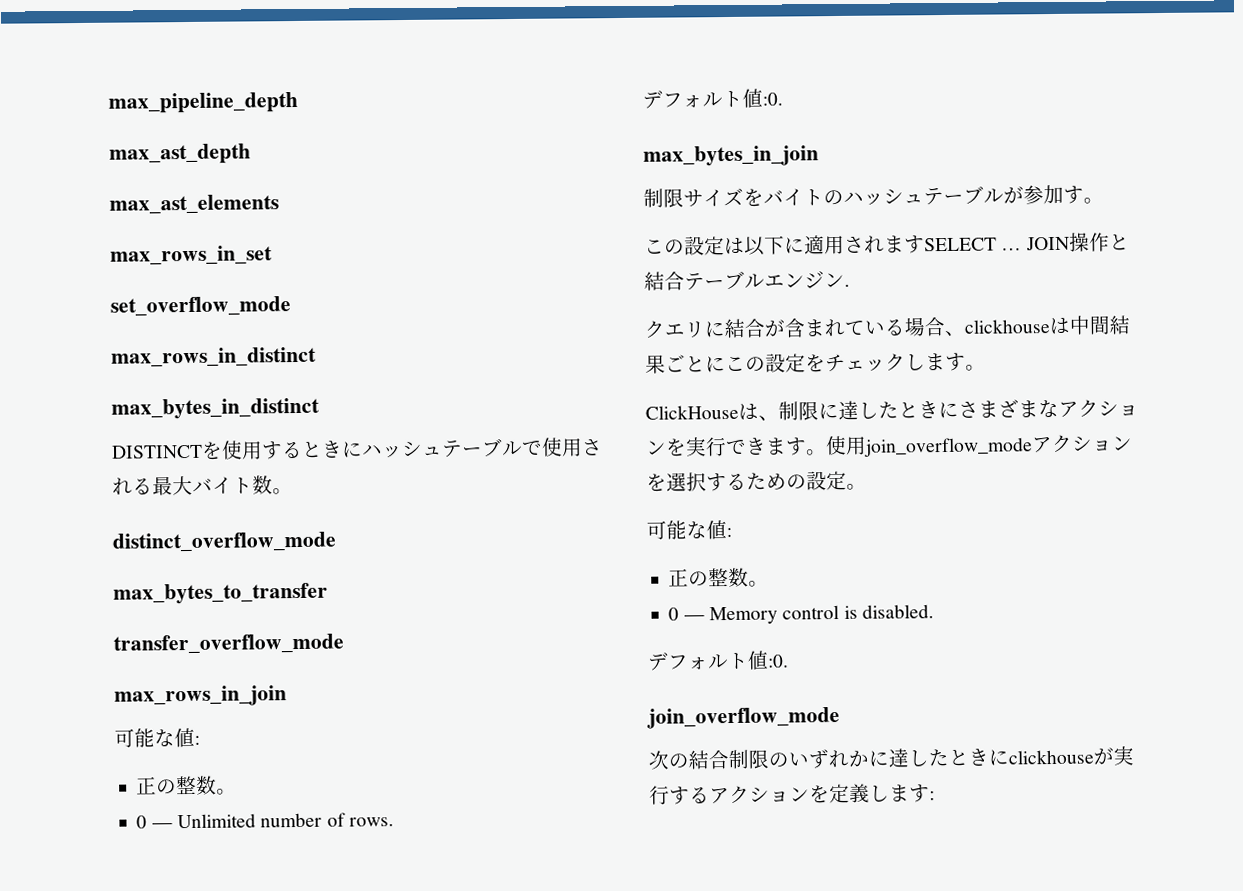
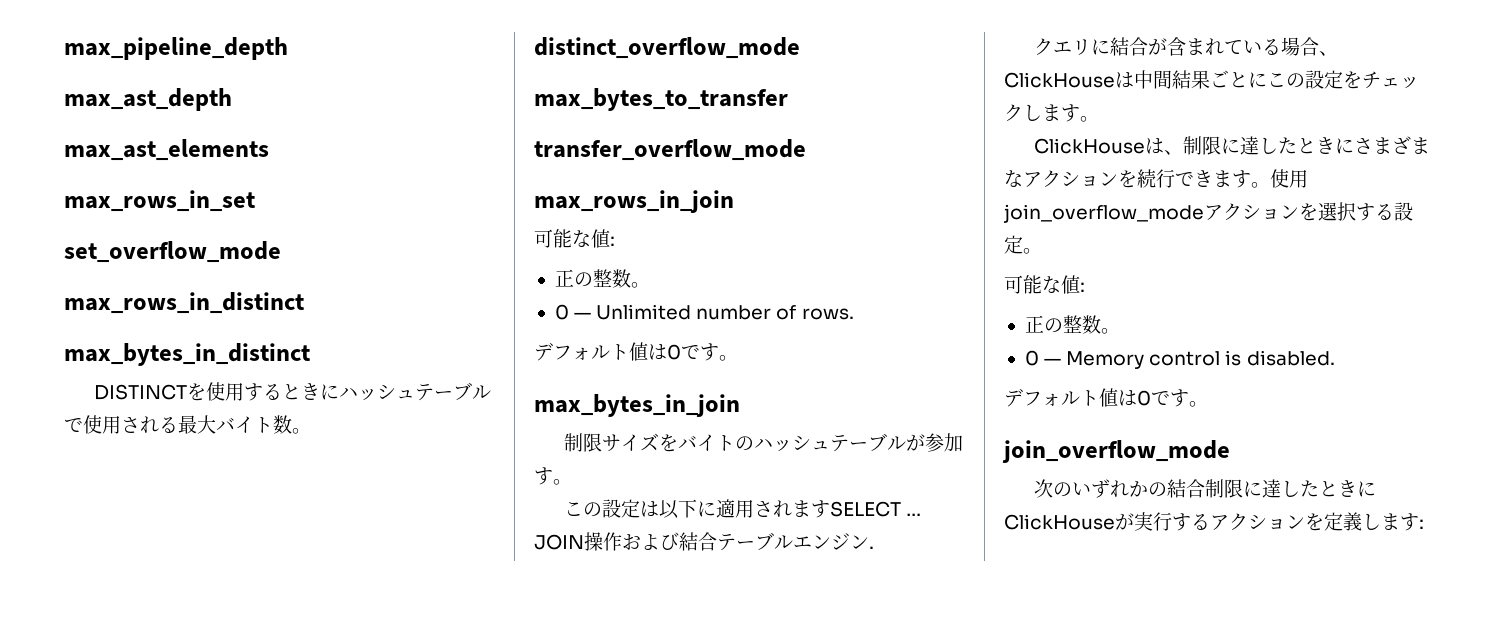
  0 — Unlimited number of rows.
- デフォルト値:0.
+ デフォルト値は0です。
- JOIN操作と結合テーブルエンジン.
+ JOIN操作および結合テーブルエンジン.
- クエリに結合が含まれている場合、clickhouseは中間結果ごとにこの設定をチェックします。
+ クエリに結合が含まれている場合、ClickHouseは中間結果ごとにこの設定をチェックします。
- ClickHouseは、制限に達したときにさまざまなアクションを実行できます。
+ ClickHouseは、制限に達したときにさまざまなアクションを続行できます。
- 使用join_overflow_modeアクションを選択するための設定。
+ 使用join_overflow_modeアクションを選択する設定。
  0 — Memory control is disabled.
- デフォルト値:0.
+ デフォルト値は0です。
- 次の結合制限のいずれかに達したときにclickhouseが実行するアクションを定義します:
+ 次のいずれかの結合制限に達したときにClickHouseが実行するアクションを定義します:

